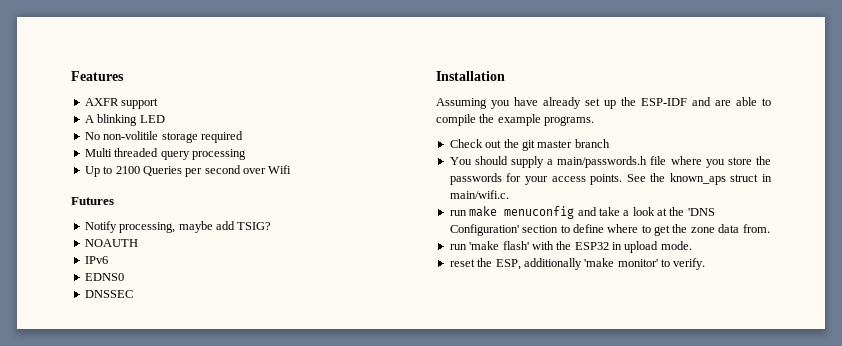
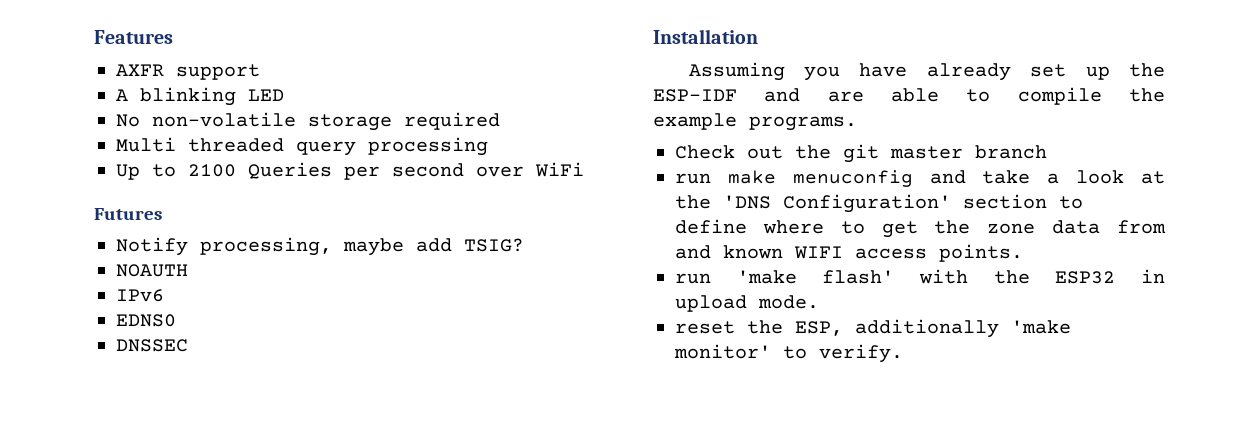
- No non-volitile storage required
+ No non-volatile storage required
- Up to 2100 Queries per second over Wifi
+ Up to 2100 Queries per second over WiFi
- You should supply a main/passwords.h file where you store the passwords for your access points. See the known_aps struct in main/wifi.c.
- run make menuconfig and take a look at the 'DNS Configuration' section to define where to get the zone data from.
+ run make menuconfig and take a look at the 'DNS Configuration' section to define where to get the zone data from and known WIFI access points.

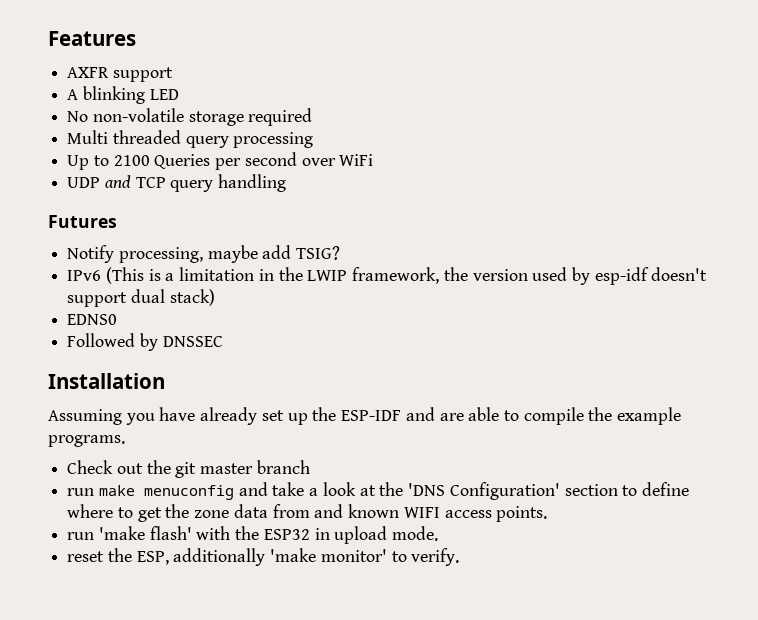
+ UDP and TCP query handling
- NOAUTH
- IPv6
+ IPv6 (This is a limitation in the LWIP framework, the version used by esp-idf doesn't support dual stack)
- DNSSEC
+ Followed by DNSSEC

